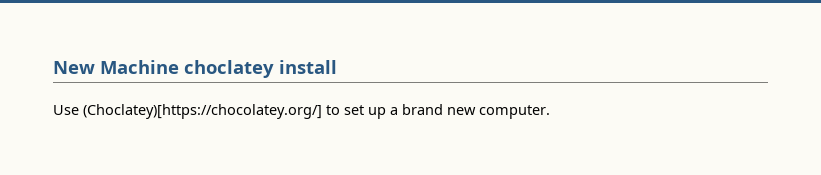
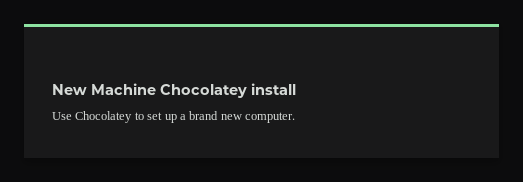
- New Machine choclatey install
+ New Machine Chocolatey install
- Use (Choclatey)[https://chocolatey.org/] to set up a brand new computer.
+ Use Chocolatey to set up a brand new computer.

